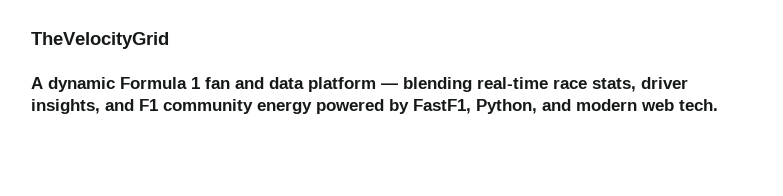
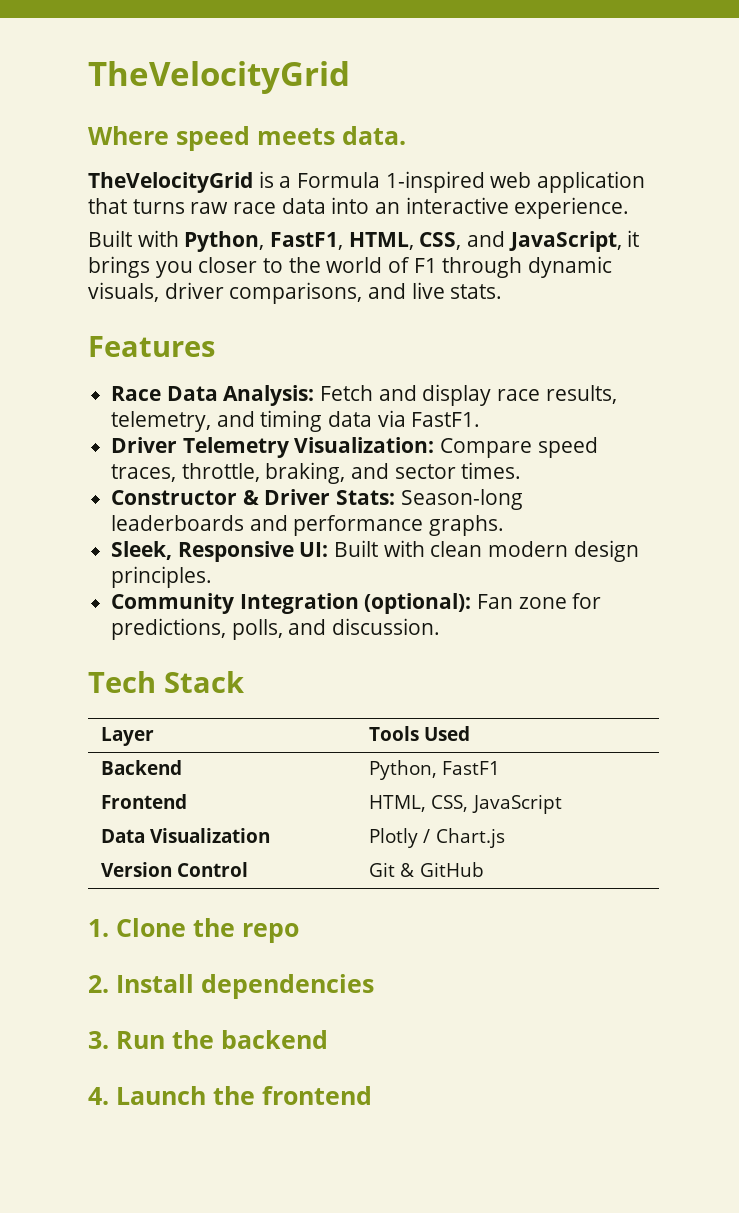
- A dynamic Formula 1 fan and data platform — blending real-time race stats, driver insights, and F1 community energy powered by FastF1, Python, and modern web tech.
+ Where speed meets data.
+ TheVelocityGrid is a Formula 1-inspired web application that turns raw race data into an interactive experience.
+ Built with Python, FastF1, HTML, CSS, and JavaScript, it brings you closer to the world of F1 through dynamic visuals, driver comparisons, and live stats.
+ Features
+ Race Data Analysis: Fetch and display race results, telemetry, and timing data via FastF1.
+ Driver Telemetry Visualization: Compare speed traces, throttle, braking, and sector times.
+ Constructor & Driver Stats: Season-long leaderboards and performance graphs.
+ Sleek, Responsive UI: Built with clean modern design principles.
+ Community Integration (optional): Fan zone for predictions, polls, and discussion.
+ Tech Stack
+ Layer | Tools Used
+ Backend | Python, FastF1
+ Frontend | HTML, CSS, JavaScript
+ Data Visualization | Plotly / Chart.js
+ Version Control | Git & GitHub
+ 1. Clone the repo
+ 2. Install dependencies
+ 3. Run the backend
+ 4. Launch the frontend

